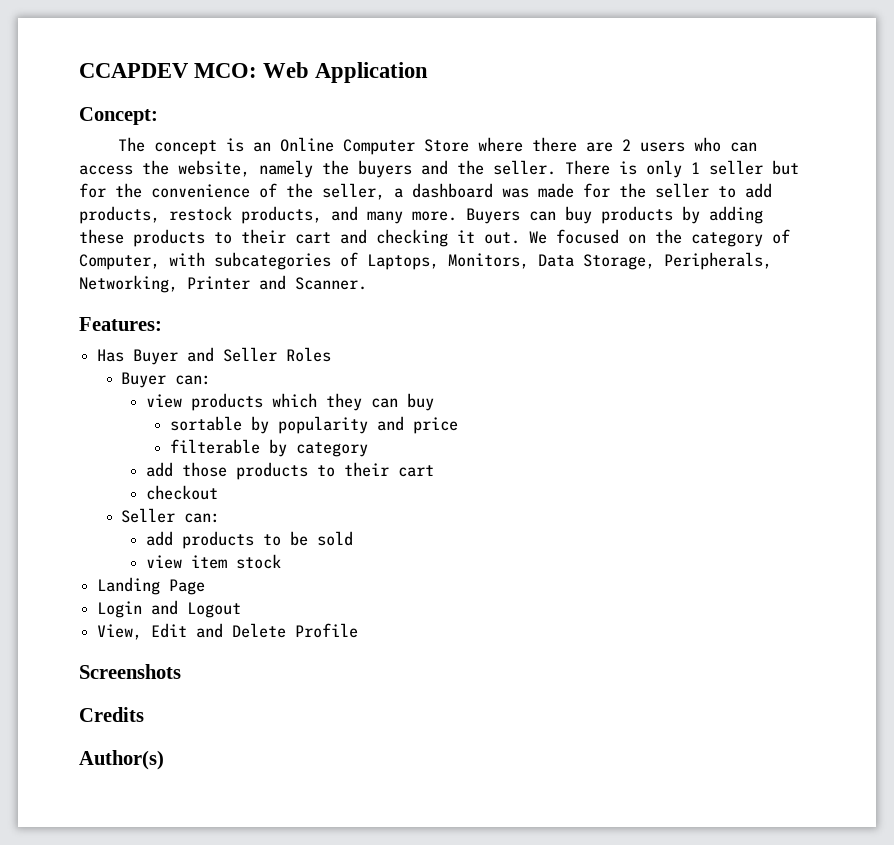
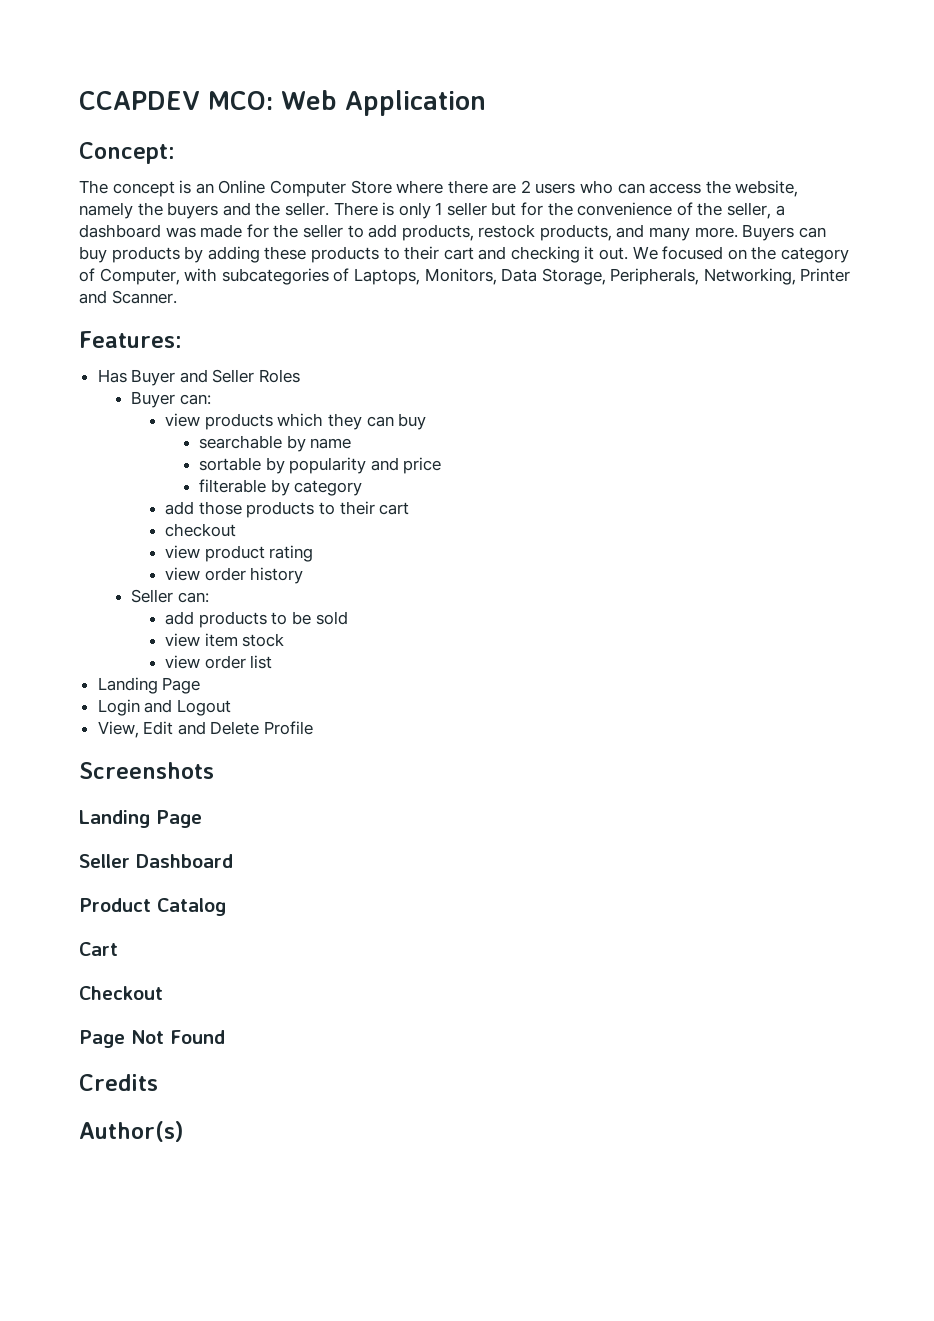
+ searchable by name
+ view product rating
+ view order history
+ view order list
  Screenshots
+ Landing Page
+ Seller Dashboard
+ Product Catalog
+ Cart
+ Checkout
+ Page Not Found

